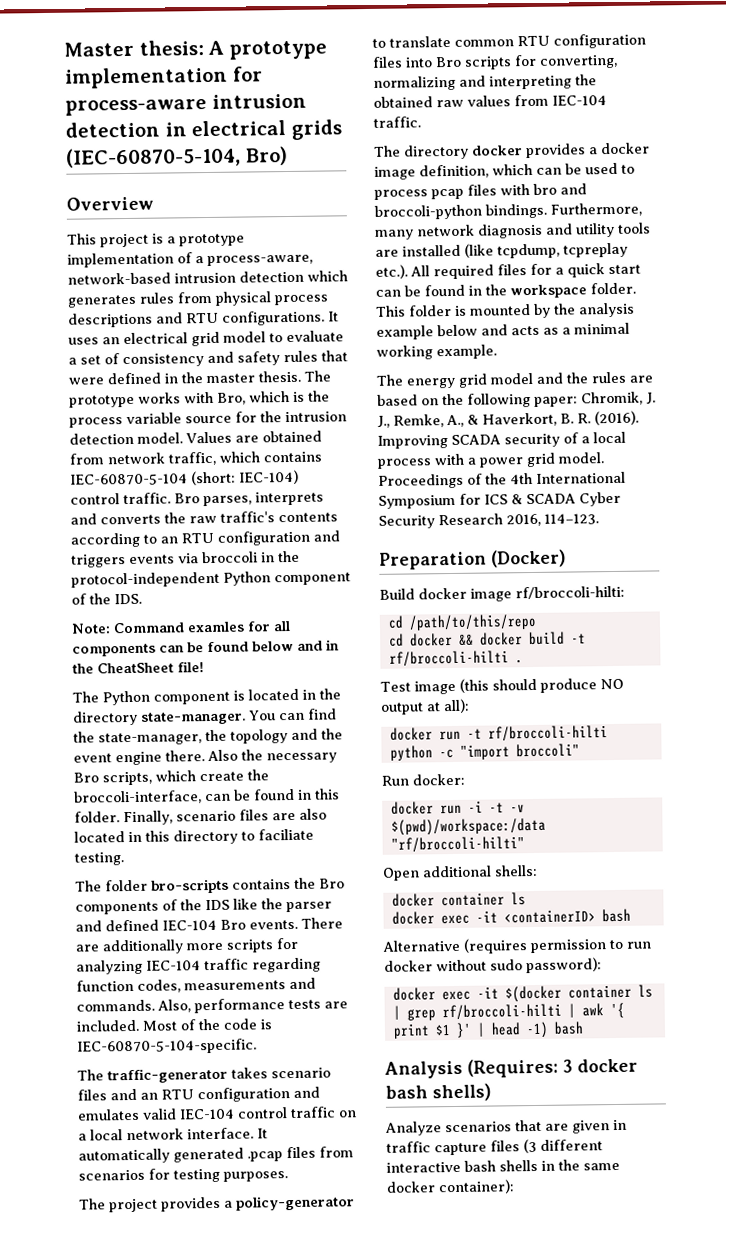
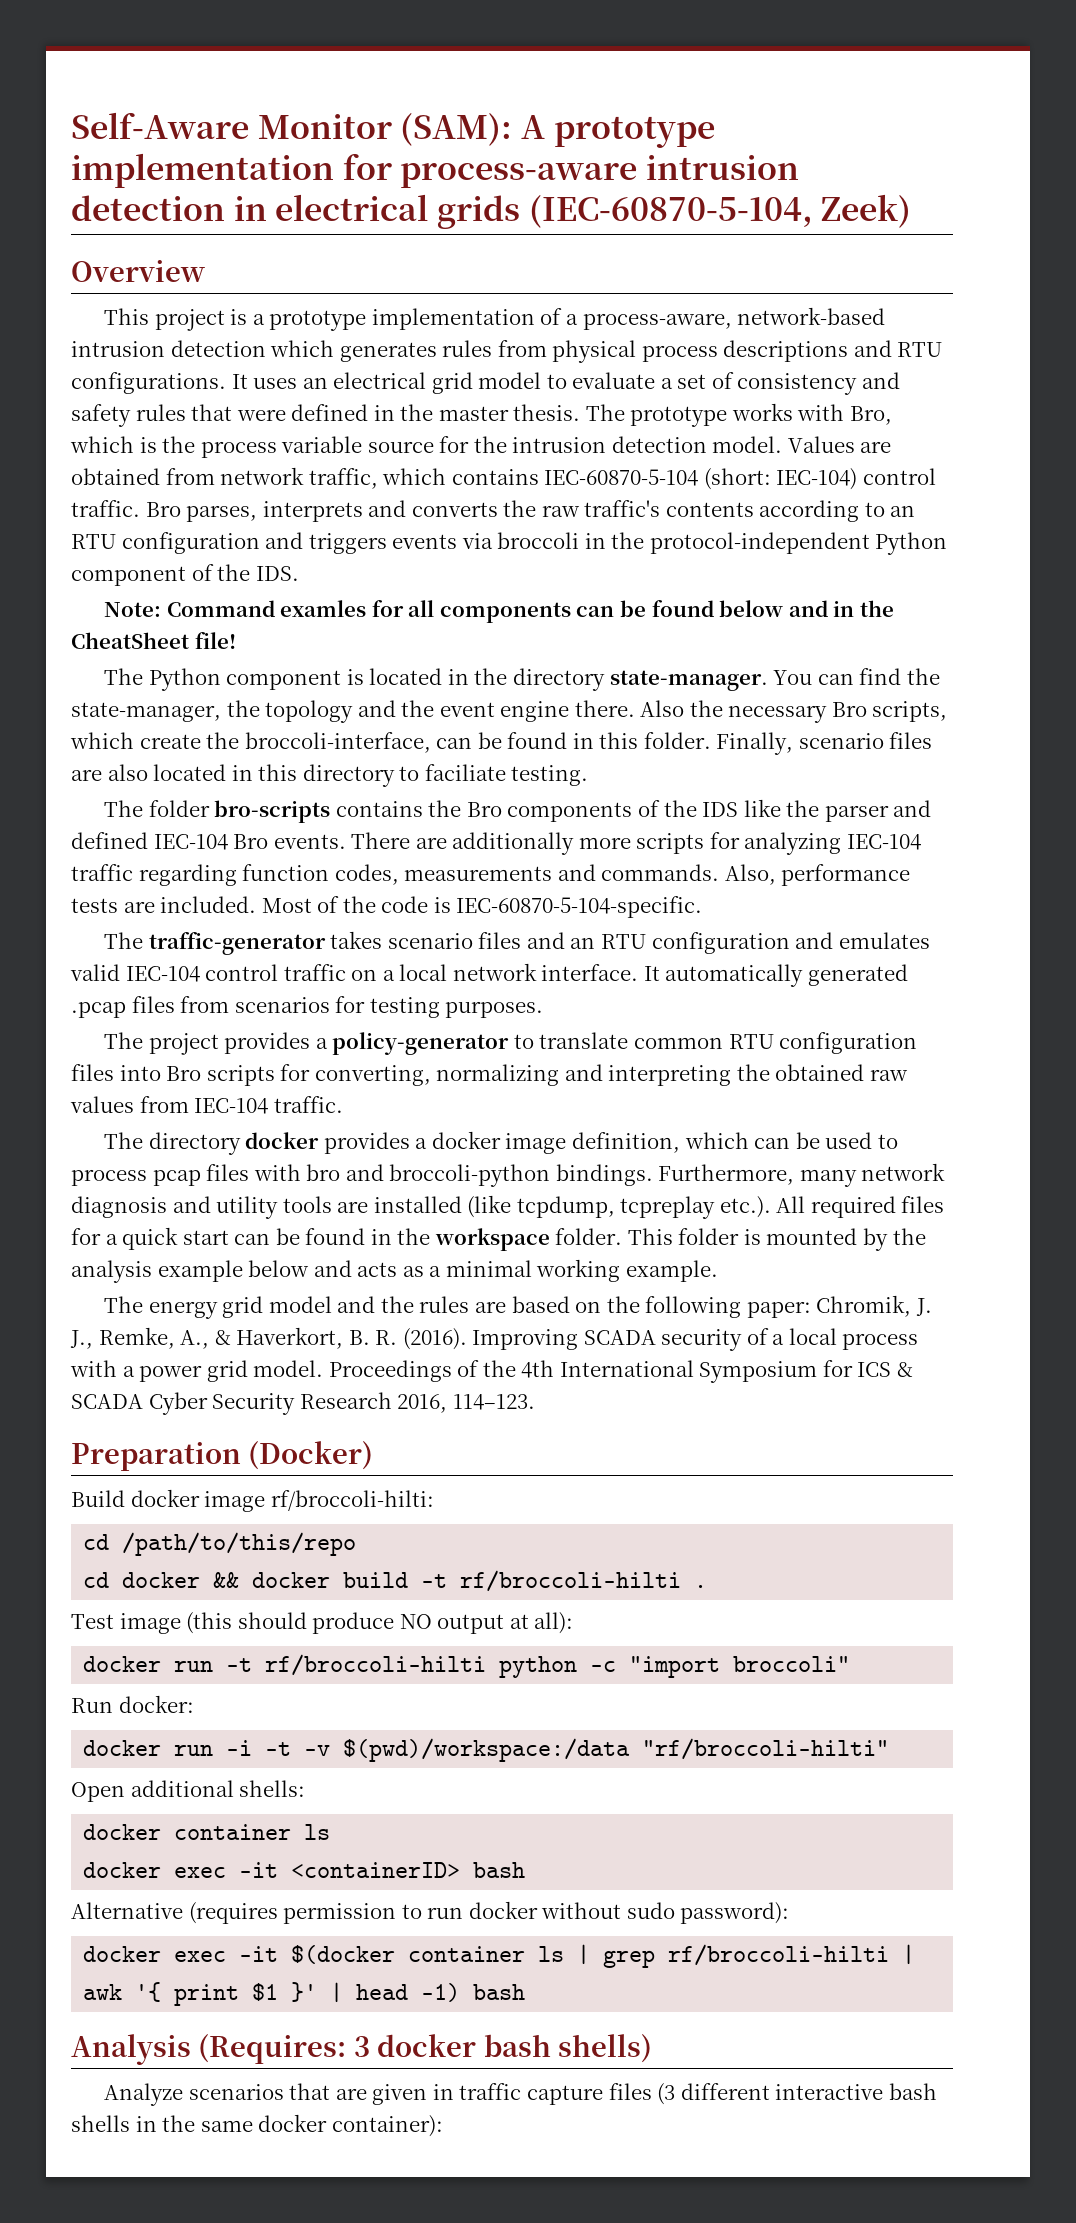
- Master thesis: A prototype implementation for process-aware intrusion detection in electrical grids (IEC-60870-5-104, Bro)
+ Self-Aware Monitor (SAM): A prototype implementation for process-aware intrusion detection in electrical grids (IEC-60870-5-104, Zeek)

